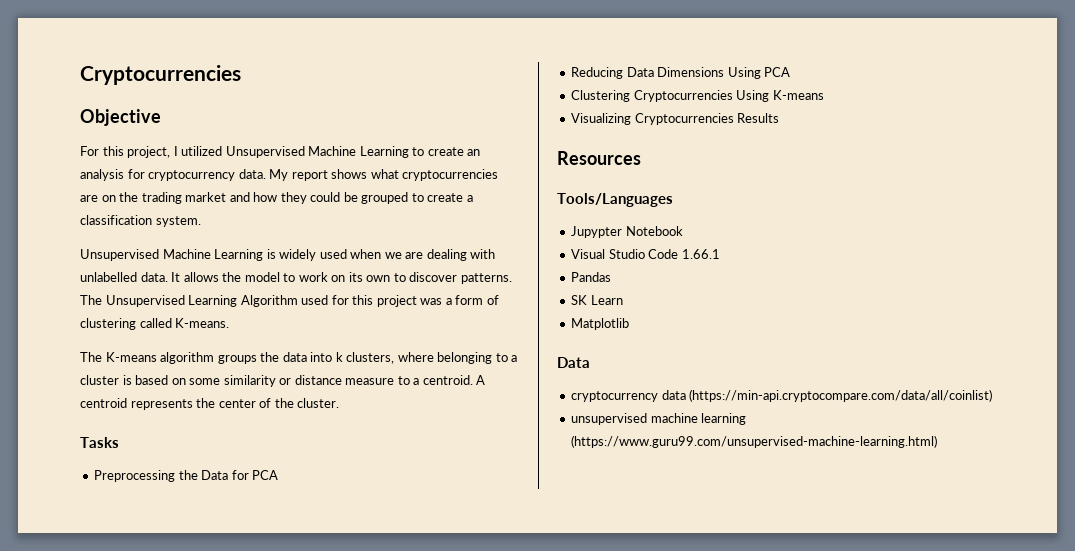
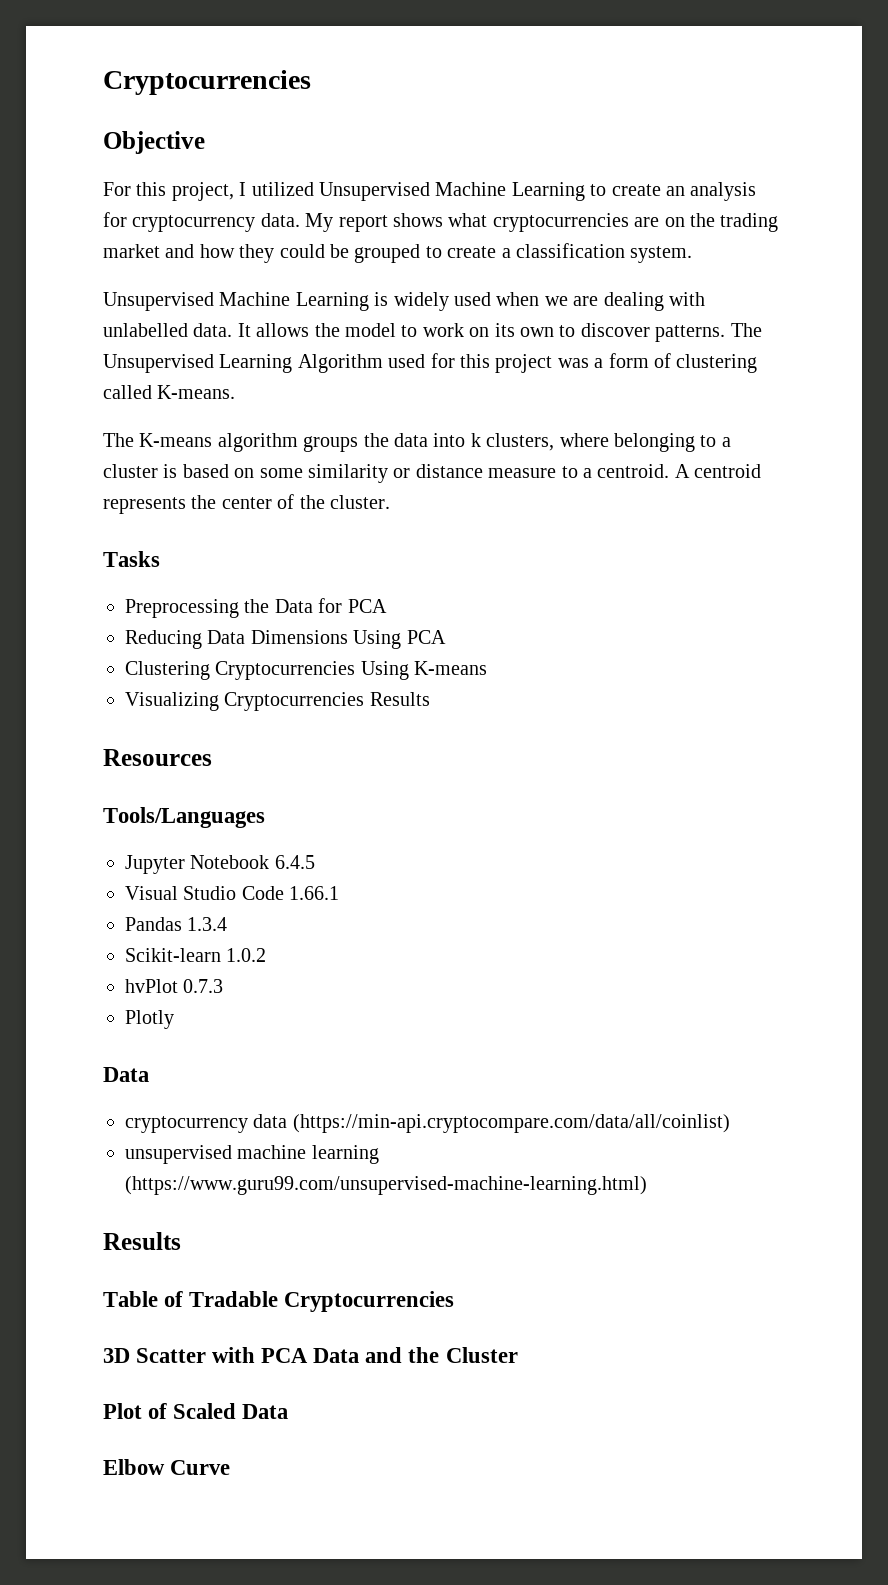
- Jupypter Notebook
+ Jupyter Notebook 6.4.5
- Pandas
- SK Learn
- Matplotlib
+ Pandas 1.3.4
+ Scikit-learn 1.0.2
+ hvPlot 0.7.3
+ Plotly
  unsupervised machine learning (https://www.guru99.com/unsupervised-machine-learning.html)
+ Results
+ Table of Tradable Cryptocurrencies
+ 3D Scatter with PCA Data and the Cluster
+ Plot of Scaled Data
+ Elbow Curve

